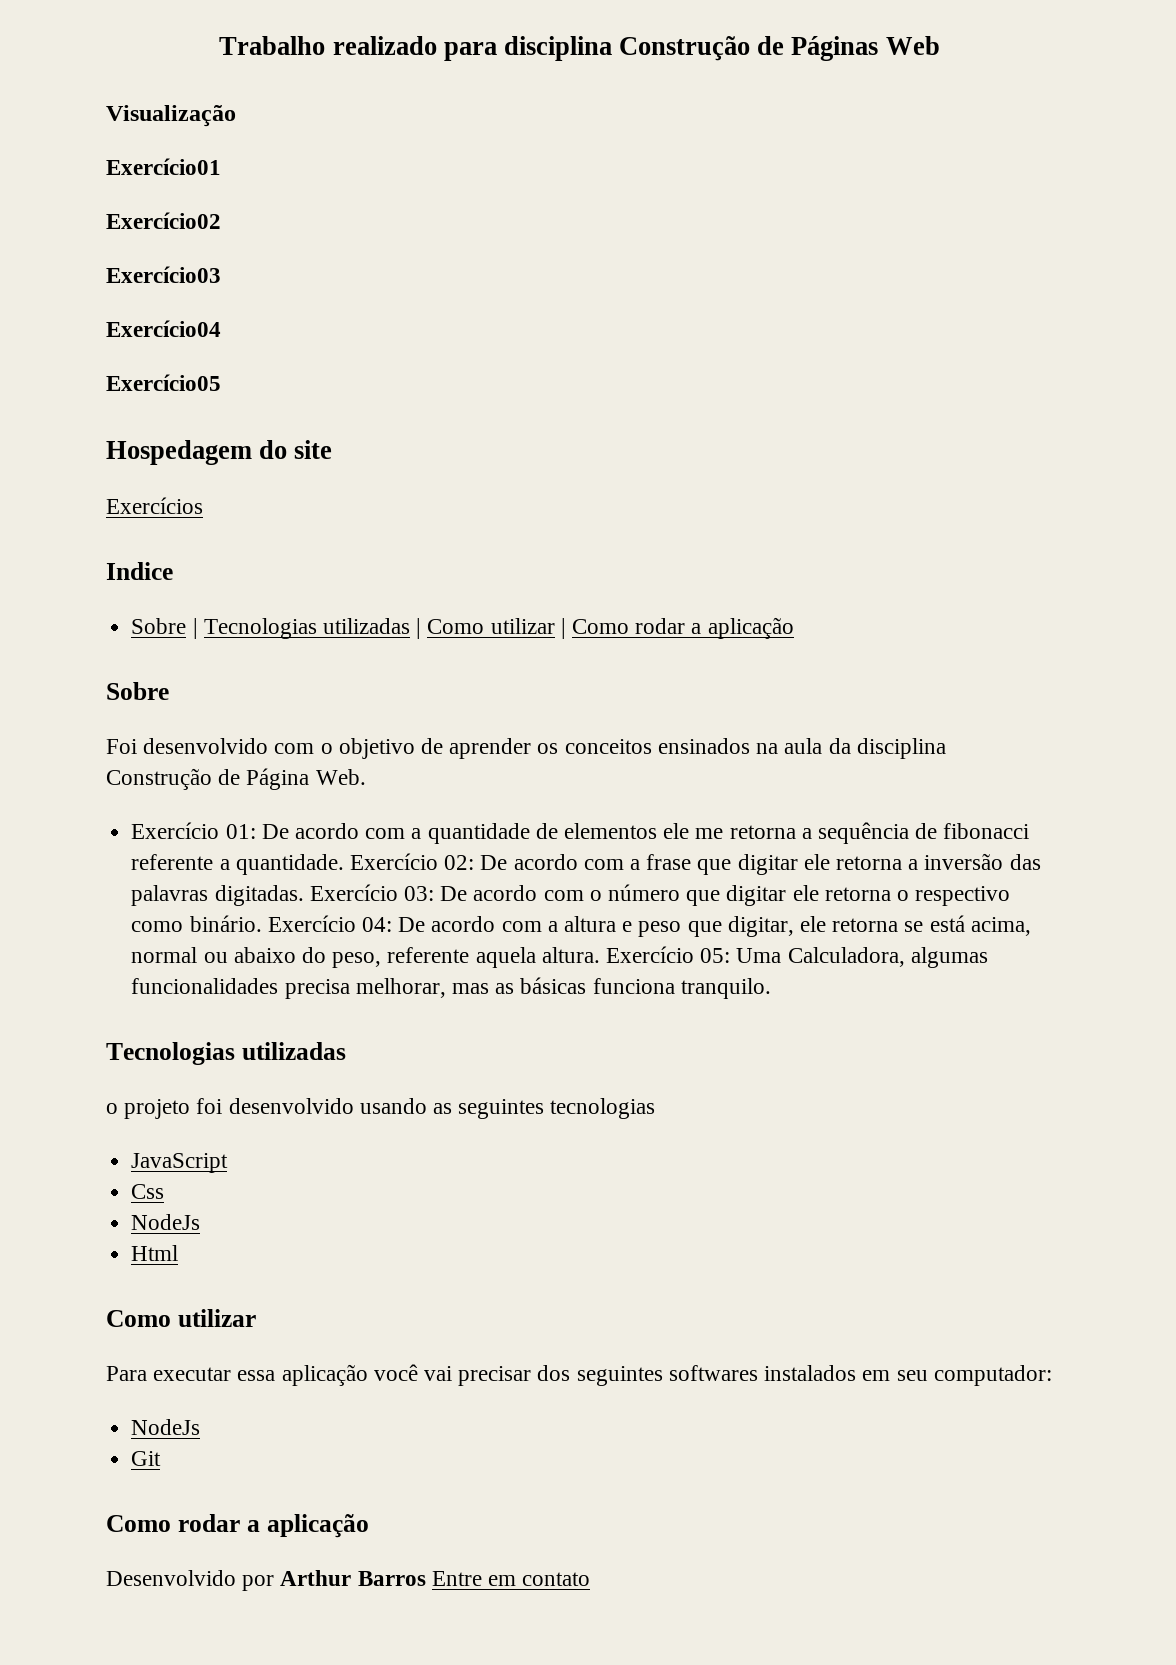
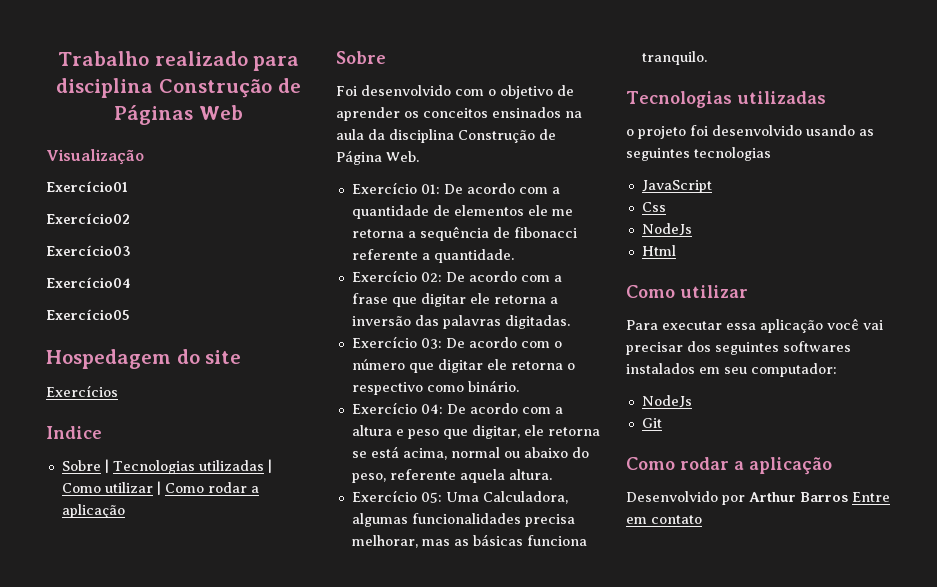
- De acordo com a quantidade de elementos ele me retorna a sequência de fibonacci referente a quantidade. Exercício 02:
+ De acordo com a quantidade de elementos ele me retorna a sequência de fibonacci referente a quantidade.
+ Exercício 02:
- De acordo com a frase que digitar ele retorna a inversão das palavras digitadas. Exercício 03:
+ De acordo com a frase que digitar ele retorna a inversão das palavras digitadas.
+ Exercício 03:
- De acordo com o número que digitar ele retorna o respectivo como binário. Exercício 04:
+ De acordo com o número que digitar ele retorna o respectivo como binário.
+ Exercício 04:
- De acordo com a altura e peso que digitar, ele retorna se está acima, normal ou abaixo do peso, referente aquela altura. Exercício 05:
+ De acordo com a altura e peso que digitar, ele retorna se está acima, normal ou abaixo do peso, referente aquela altura.
+ Exercício 05:

